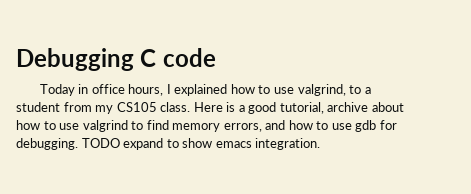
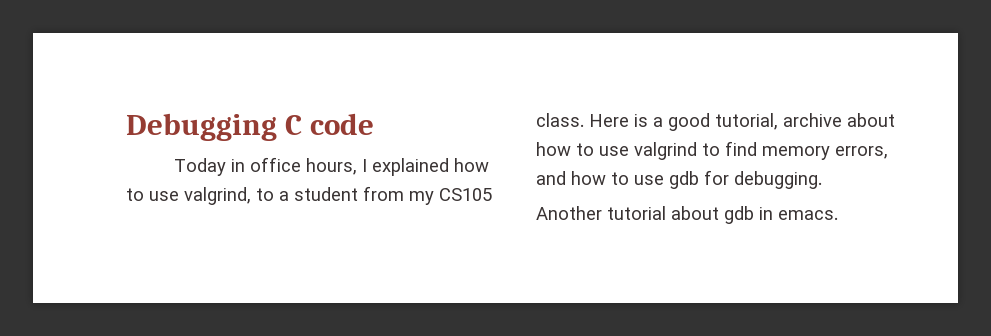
- Here is a good tutorial, archive about how to use valgrind to find memory errors, and how to use gdb for debugging. TODO expand to show emacs integration.
+ Here is a good tutorial, archive about how to use valgrind to find memory errors, and how to use gdb for debugging.
+ Another tutorial about gdb in emacs.

